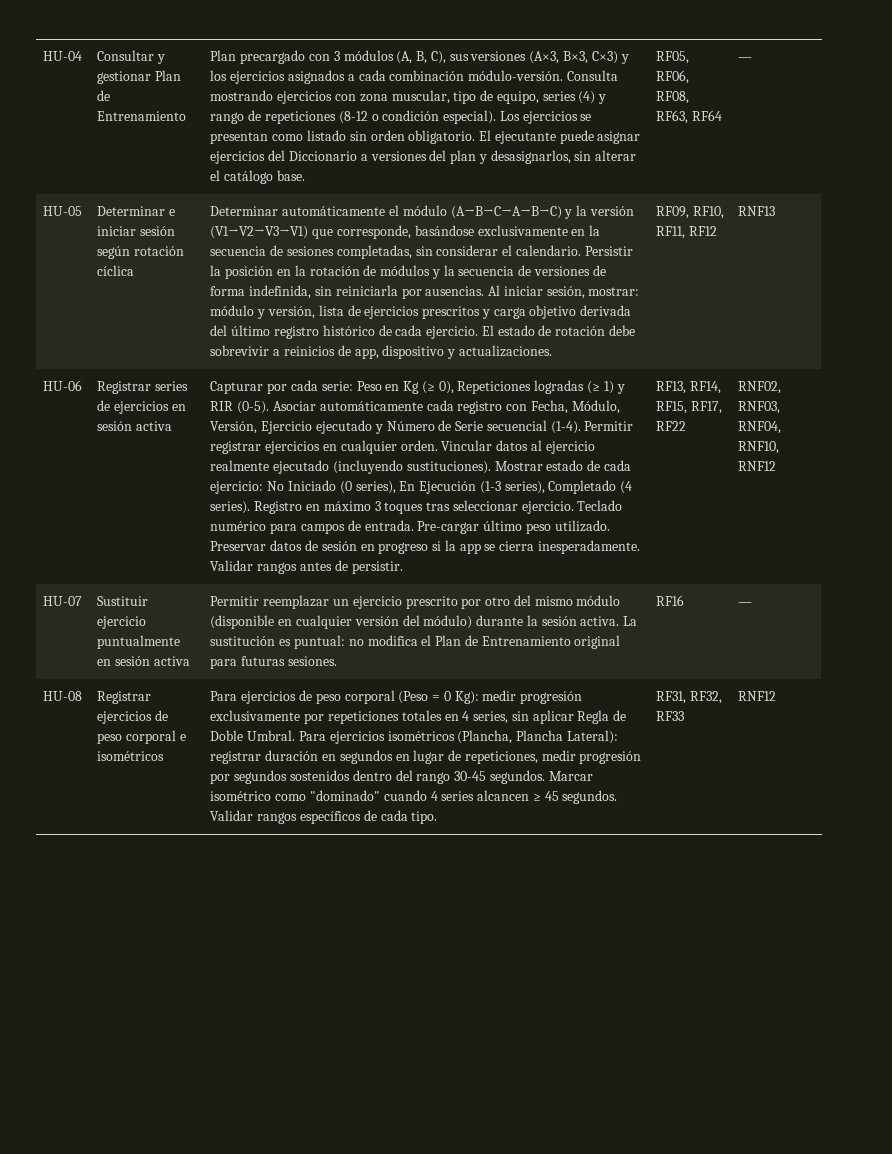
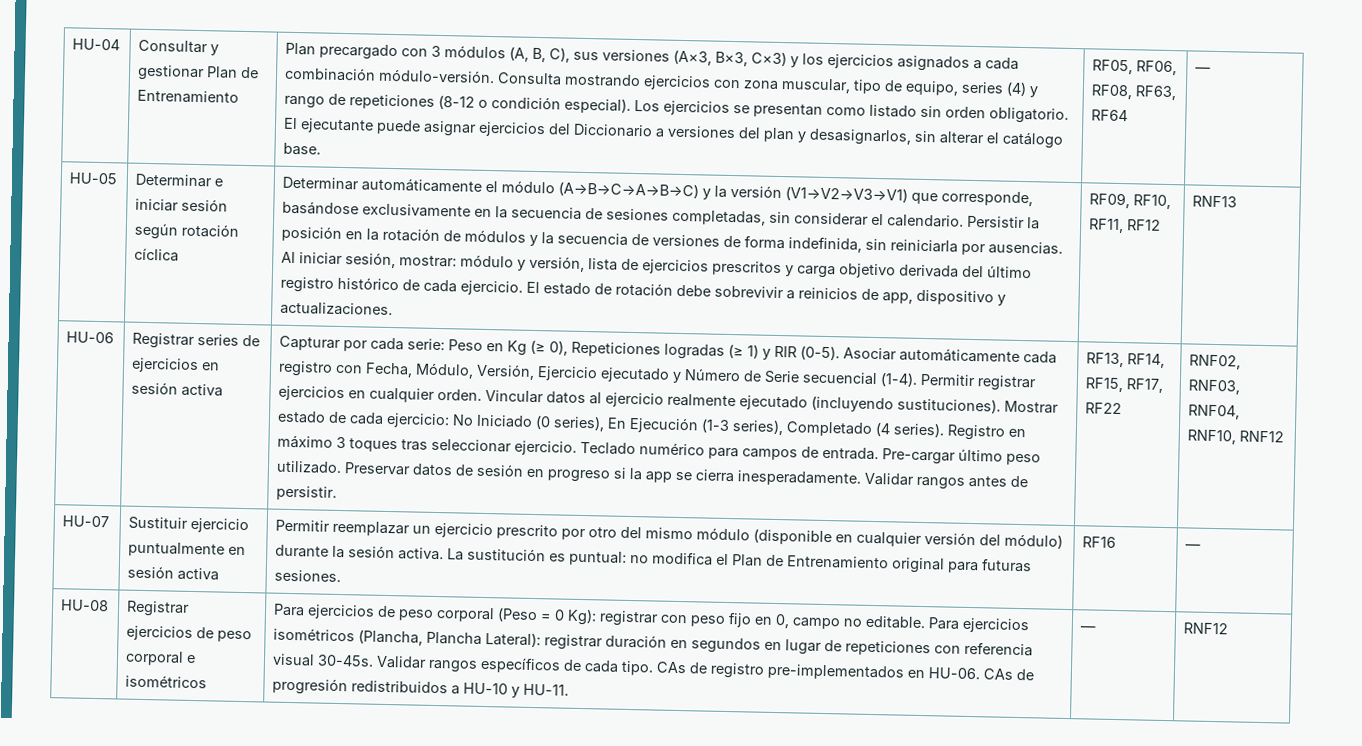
- Para ejercicios de peso corporal (Peso = 0 Kg): medir progresión exclusivamente por repeticiones totales en 4 series, sin aplicar Regla de Doble Umbral.
+ Para ejercicios de peso corporal (Peso = 0 Kg): registrar con peso fijo en 0, campo no editable.
- Para ejercicios isométricos (Plancha, Plancha Lateral): registrar duración en segundos en lugar de repeticiones, medir progresión por segundos sostenidos dentro del rango 30-45 segundos. Marcar isométrico como "dominado" cuando 4 series alcancen ≥ 45 segundos.
+ Para ejercicios isométricos (Plancha, Plancha Lateral): registrar duración en segundos en lugar de repeticiones con referencia visual 30-45s.
- Validar rangos específicos de cada tipo. | RF31, RF32, RF33
+ Validar rangos específicos de cada tipo. CAs de registro pre-implementados en HU-06. CAs de progresión redistribuidos a HU-10 y HU-11. | —

